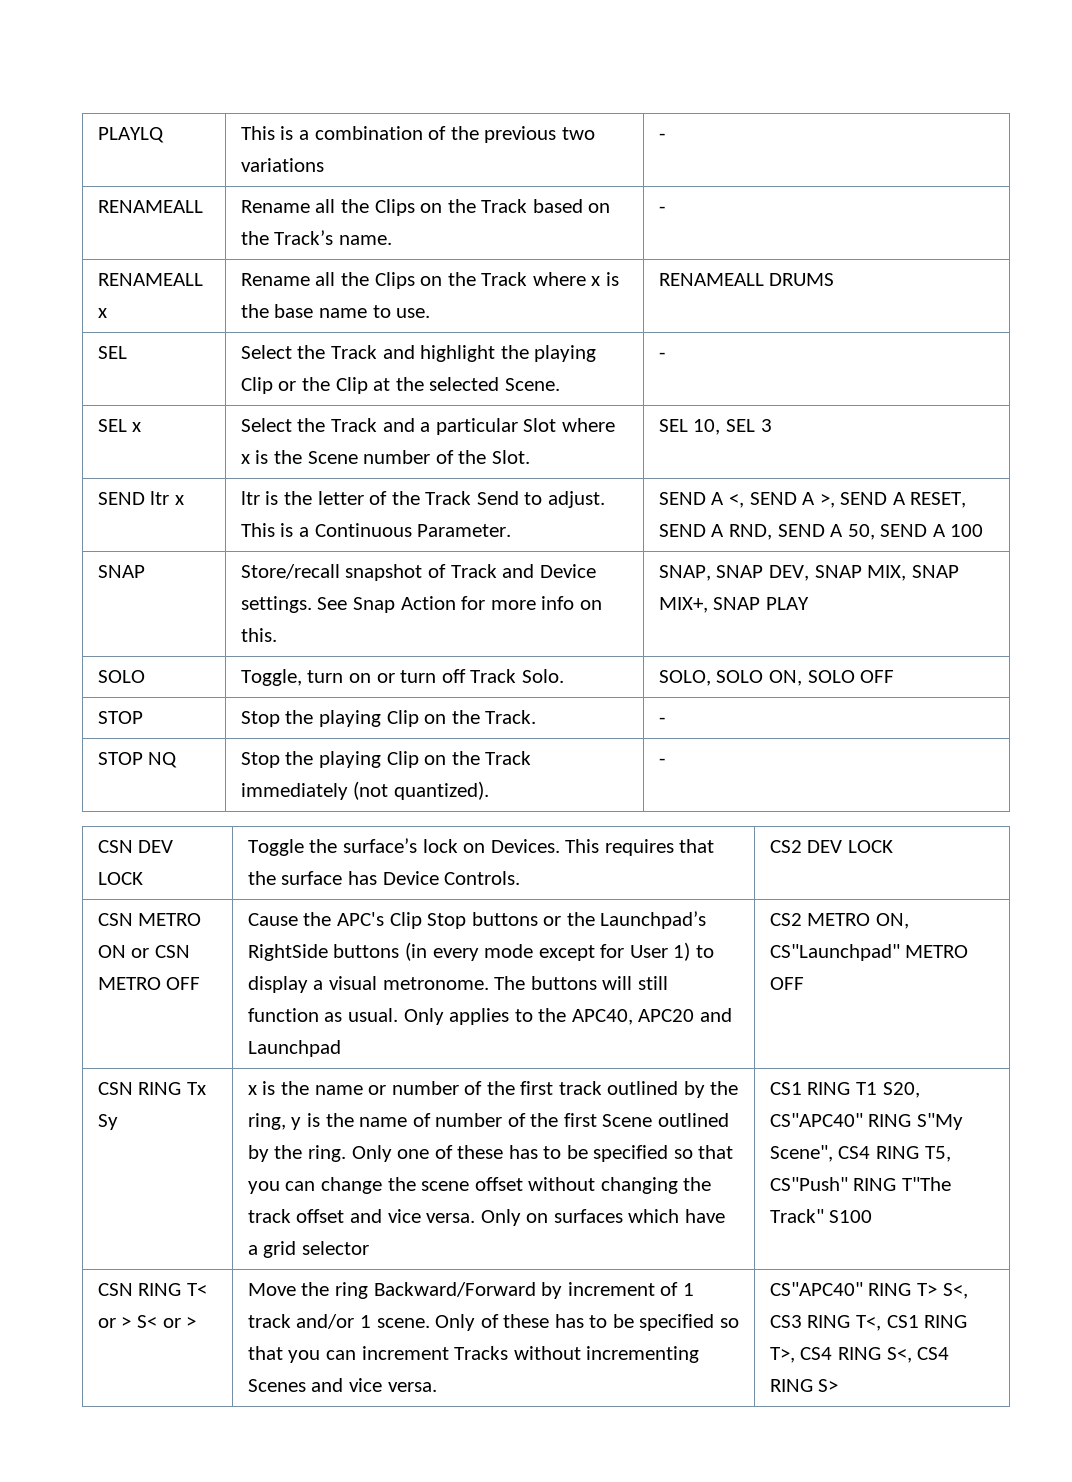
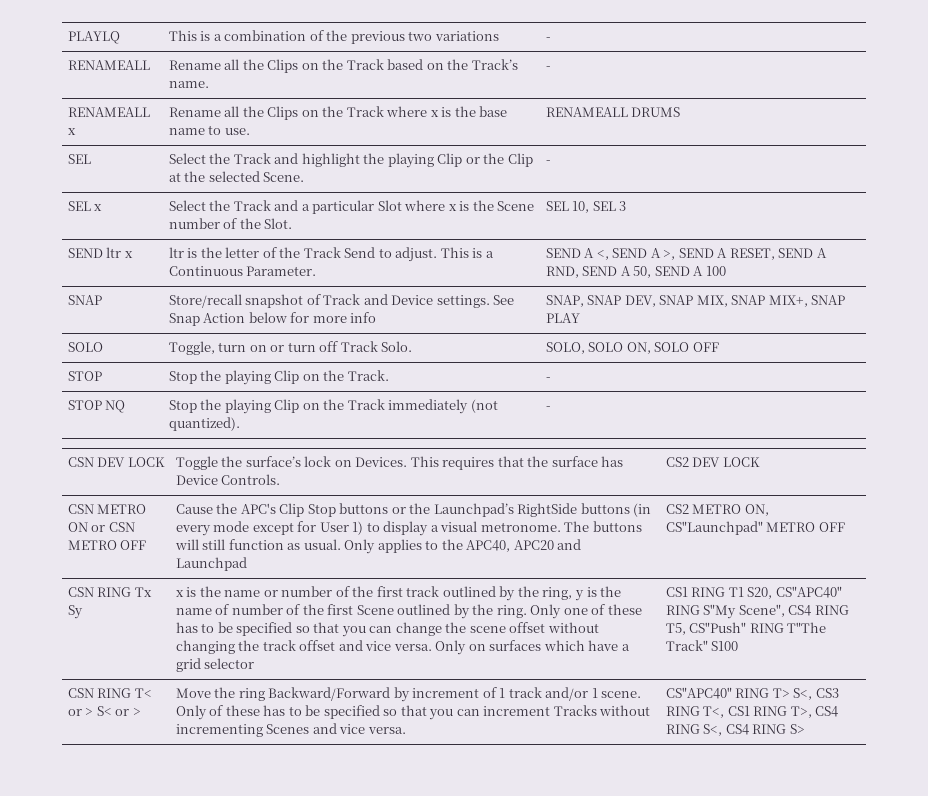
- SNAP | Store/recall snapshot of Track and Device settings. See Snap Action for more info on this. | SNAP, SNAP DEV, SNAP MIX, SNAP MIX+, SNAP PLAY
+ SNAP | Store/recall snapshot of Track and Device settings. See Snap Action below for more info | SNAP, SNAP DEV, SNAP MIX, SNAP MIX+, SNAP PLAY

